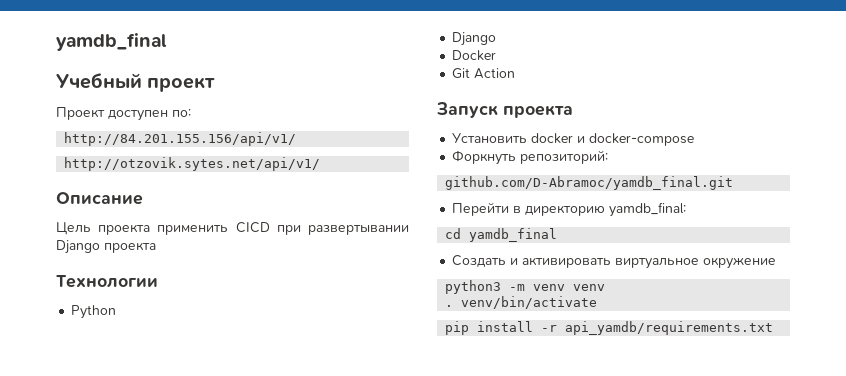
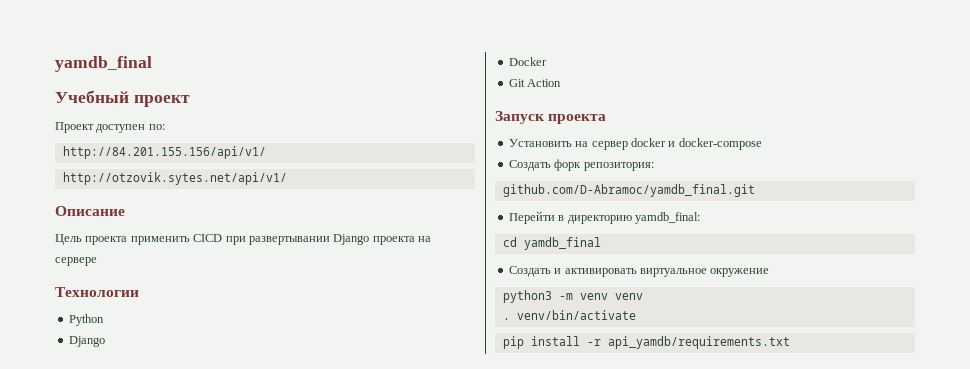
- Цель проекта применить CICD при развертывании Django проекта
+ Цель проекта применить CICD при развертывании Django проекта на сервере
- Установить docker и docker-compose
+ Установить на сервер docker и docker-compose
- Форкнуть репозиторий:
+ Создать форк репозитория:

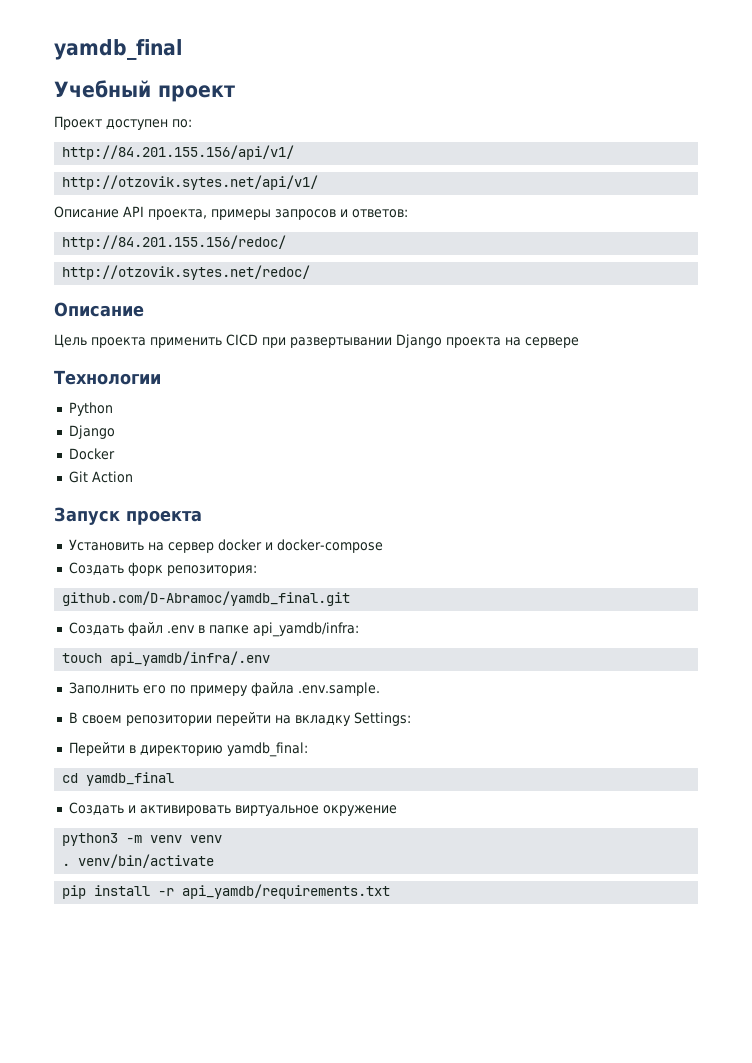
+ Описание API проекта, примеры запросов и ответов:
+ http://84.201.155.156/redoc/
+ http://otzovik.sytes.net/redoc/
+ Создать файл .env в папке api_yamdb/infra:
+ touch api_yamdb/infra/.env
+ Заполнить его по примеру файла .env.sample.
+ В своем репозитории перейти на вкладку Settings:

